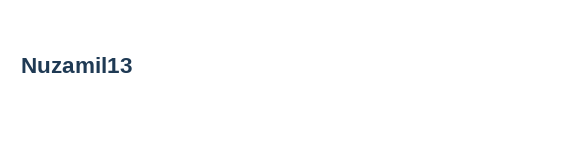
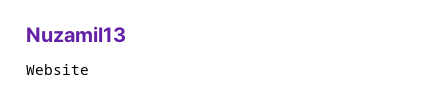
+ Website

